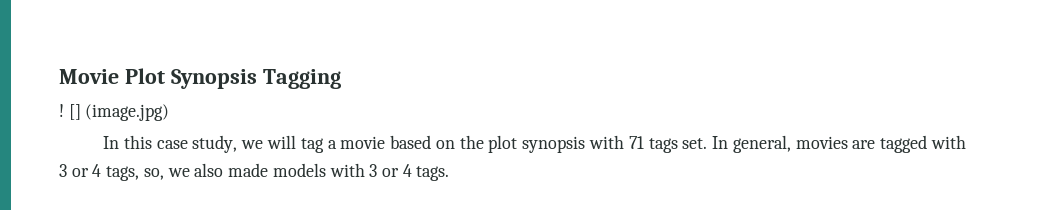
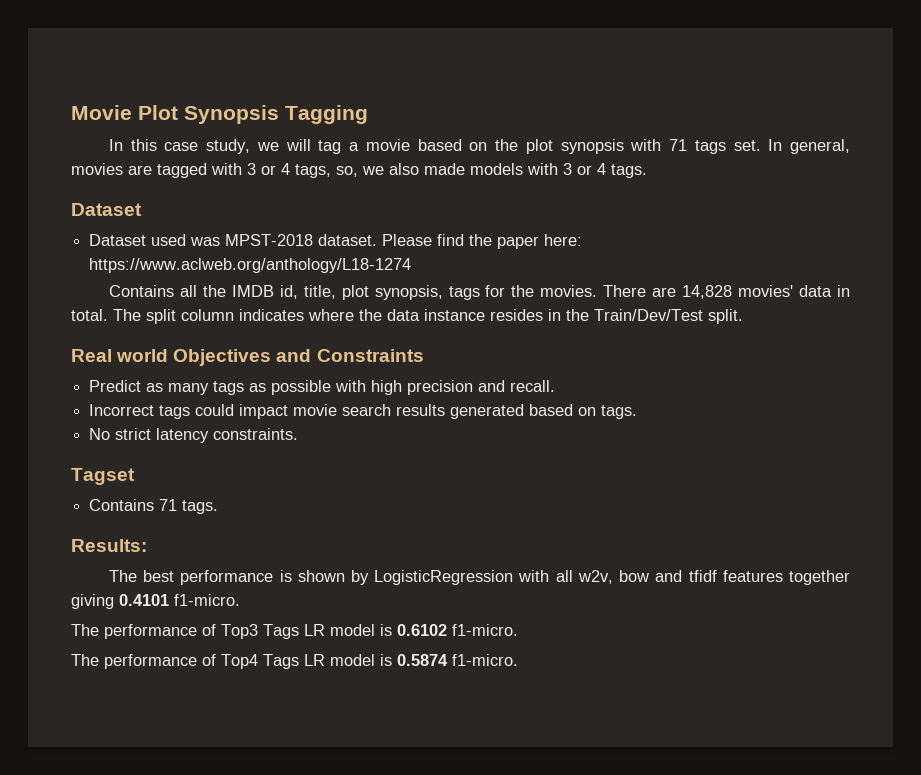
- ! [] (image.jpg)
  In general, movies are tagged with 3 or 4 tags, so, we also made models with 3 or 4 tags.
+ Dataset
+ Dataset used was MPST-2018 dataset. Please find the paper here: https://www.aclweb.org/anthology/L18-1274
+ Contains all the IMDB id, title, plot synopsis, tags for the movies. There are 14,828 movies' data in total. The split column indicates where the data instance resides in the Train/Dev/Test split.
+ Real world Objectives and Constraints
+ Predict as many tags as possible with high precision and recall.
+ Incorrect tags could impact movie search results generated based on tags.
+ No strict latency constraints.
+ Tagset
+ Contains 71 tags.
+ Results:
+ The best performance is shown by LogisticRegression with all w2v, bow and tfidf features together giving 0.4101 f1-micro.
+ The performance of Top3 Tags LR model is 0.6102 f1-micro.
+ The performance of Top4 Tags LR model is 0.5874 f1-micro.

